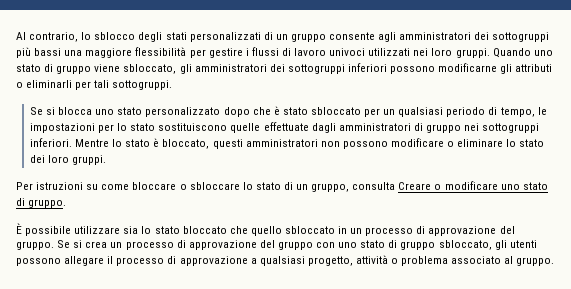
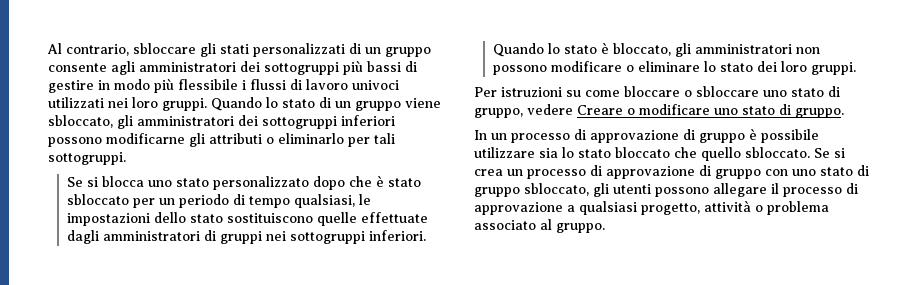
- Al contrario, lo sblocco degli stati personalizzati di un gruppo consente agli amministratori dei sottogruppi più bassi una maggiore flessibilità per gestire i flussi di lavoro univoci utilizzati nei loro gruppi.
+ Al contrario, sbloccare gli stati personalizzati di un gruppo consente agli amministratori dei sottogruppi più bassi di gestire in modo più flessibile i flussi di lavoro univoci utilizzati nei loro gruppi.
- Quando uno stato di gruppo viene sbloccato, gli amministratori dei sottogruppi inferiori possono modificarne gli attributi o eliminarli per tali sottogruppi.
+ Quando lo stato di un gruppo viene sbloccato, gli amministratori dei sottogruppi inferiori possono modificarne gli attributi o eliminarlo per tali sottogruppi.
- Se si blocca uno stato personalizzato dopo che è stato sbloccato per un qualsiasi periodo di tempo, le impostazioni per lo stato sostituiscono quelle effettuate dagli amministratori di gruppo nei sottogruppi inferiori.
+ Se si blocca uno stato personalizzato dopo che è stato sbloccato per un periodo di tempo qualsiasi, le impostazioni dello stato sostituiscono quelle effettuate dagli amministratori di gruppi nei sottogruppi inferiori.
- Mentre lo stato è bloccato, questi amministratori non possono modificare o eliminare lo stato dei loro gruppi.
+ Quando lo stato è bloccato, gli amministratori non possono modificare o eliminare lo stato dei loro gruppi.
- Per istruzioni su come bloccare o sbloccare lo stato di un gruppo, consulta Creare o modificare uno stato di gruppo.
+ Per istruzioni su come bloccare o sbloccare uno stato di gruppo, vedere Creare o modificare uno stato di gruppo.
- È possibile utilizzare sia lo stato bloccato che quello sbloccato in un processo di approvazione del gruppo.
+ In un processo di approvazione di gruppo è possibile utilizzare sia lo stato bloccato che quello sbloccato.
- Se si crea un processo di approvazione del gruppo con uno stato di gruppo sbloccato, gli utenti possono allegare il processo di approvazione a qualsiasi progetto, attività o problema associato al gruppo.
+ Se si crea un processo di approvazione di gruppo con uno stato di gruppo sbloccato, gli utenti possono allegare il processo di approvazione a qualsiasi progetto, attività o problema associato al gruppo.

